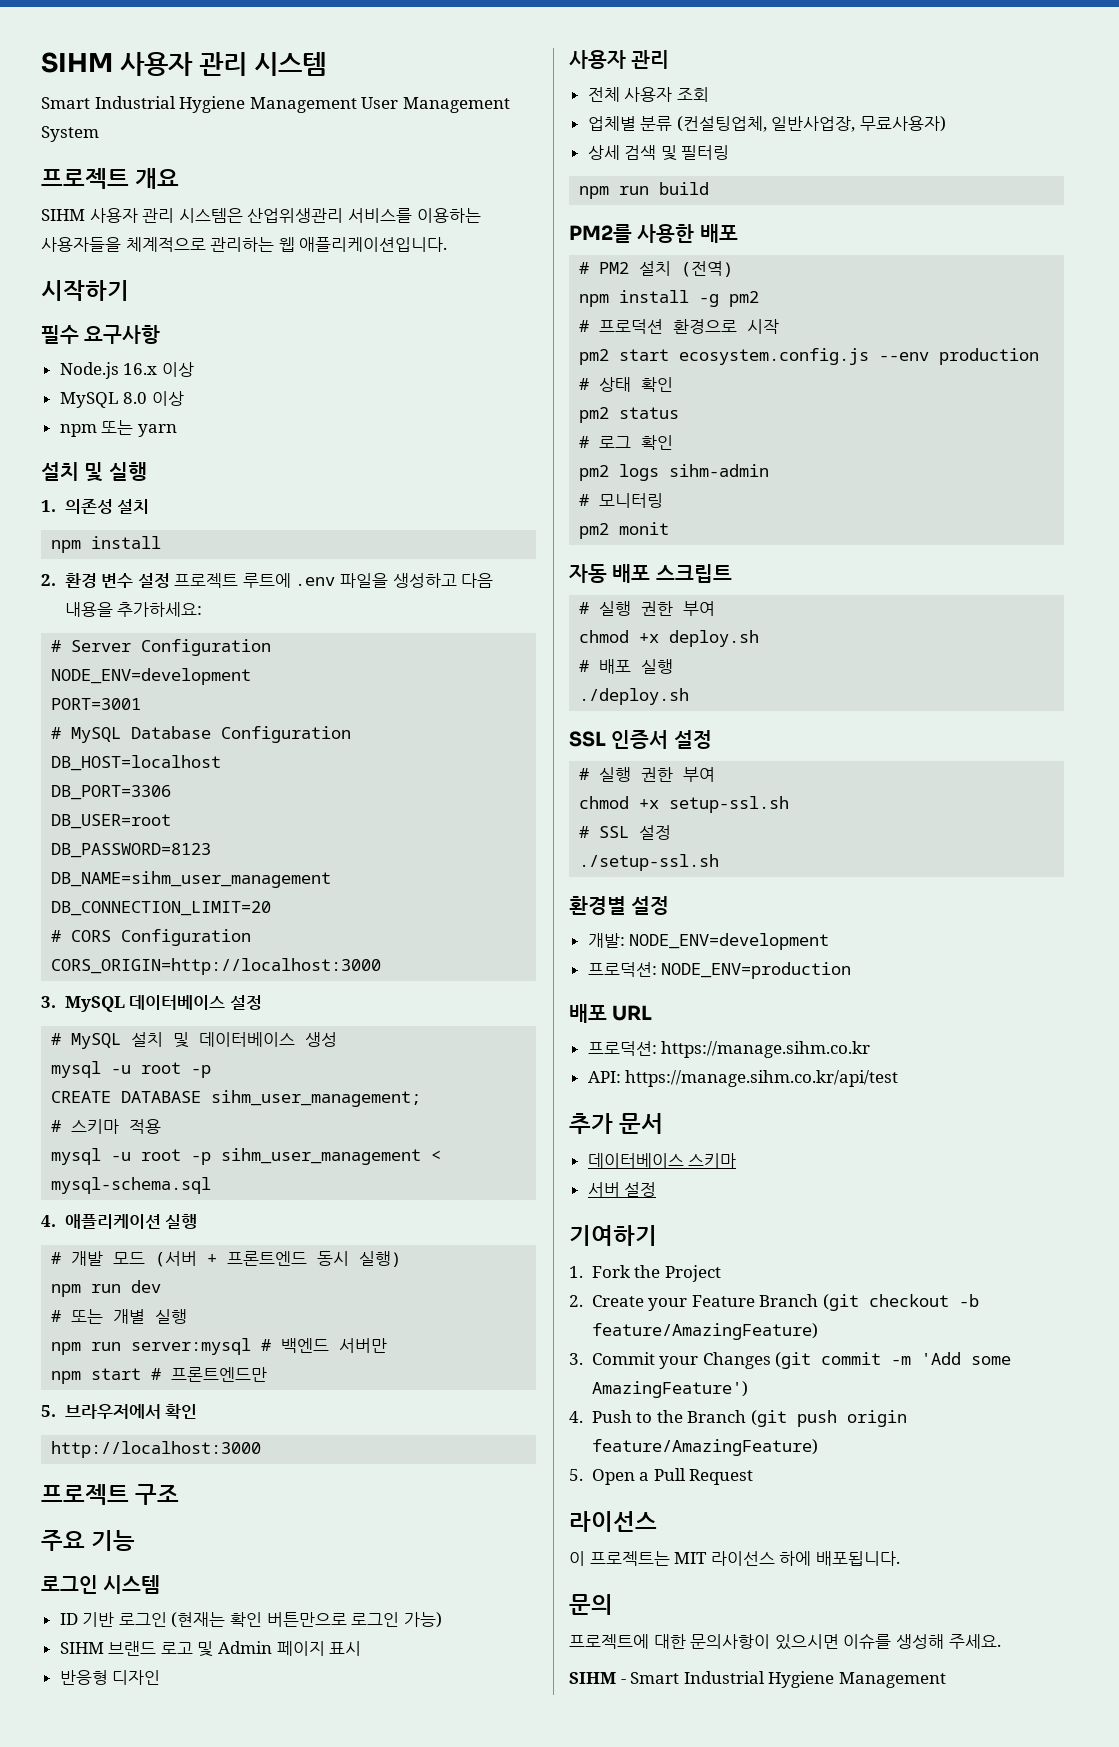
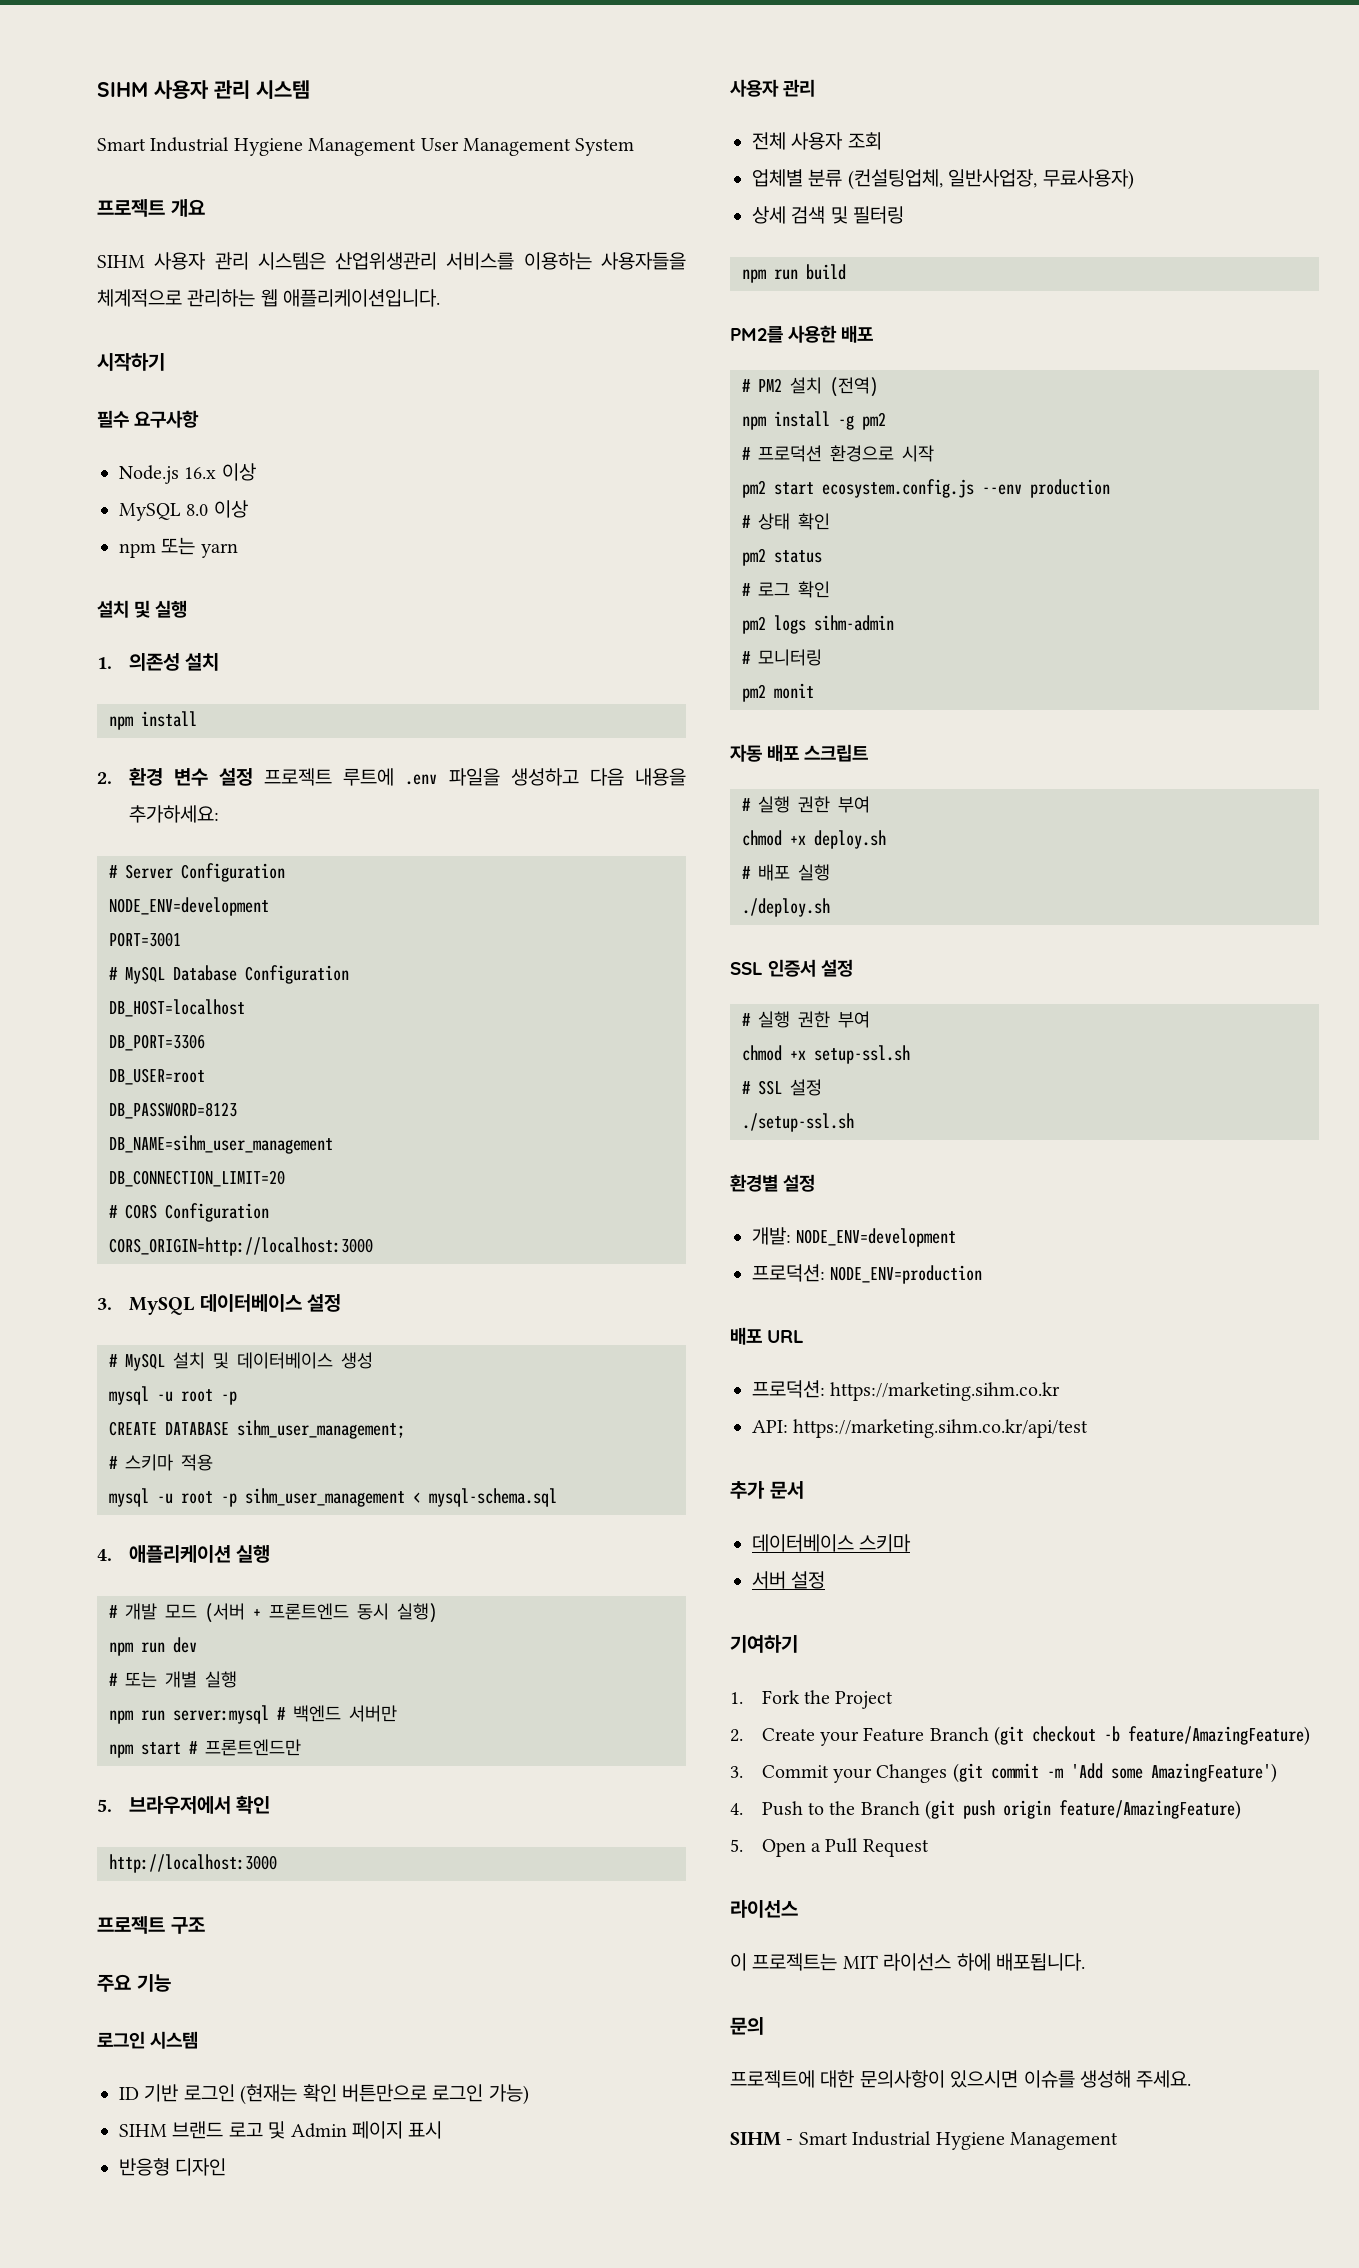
- 프로덕션: https://manage.sihm.co.kr
+ 프로덕션: https://marketing.sihm.co.kr
- API: https://manage.sihm.co.kr/api/test
+ API: https://marketing.sihm.co.kr/api/test

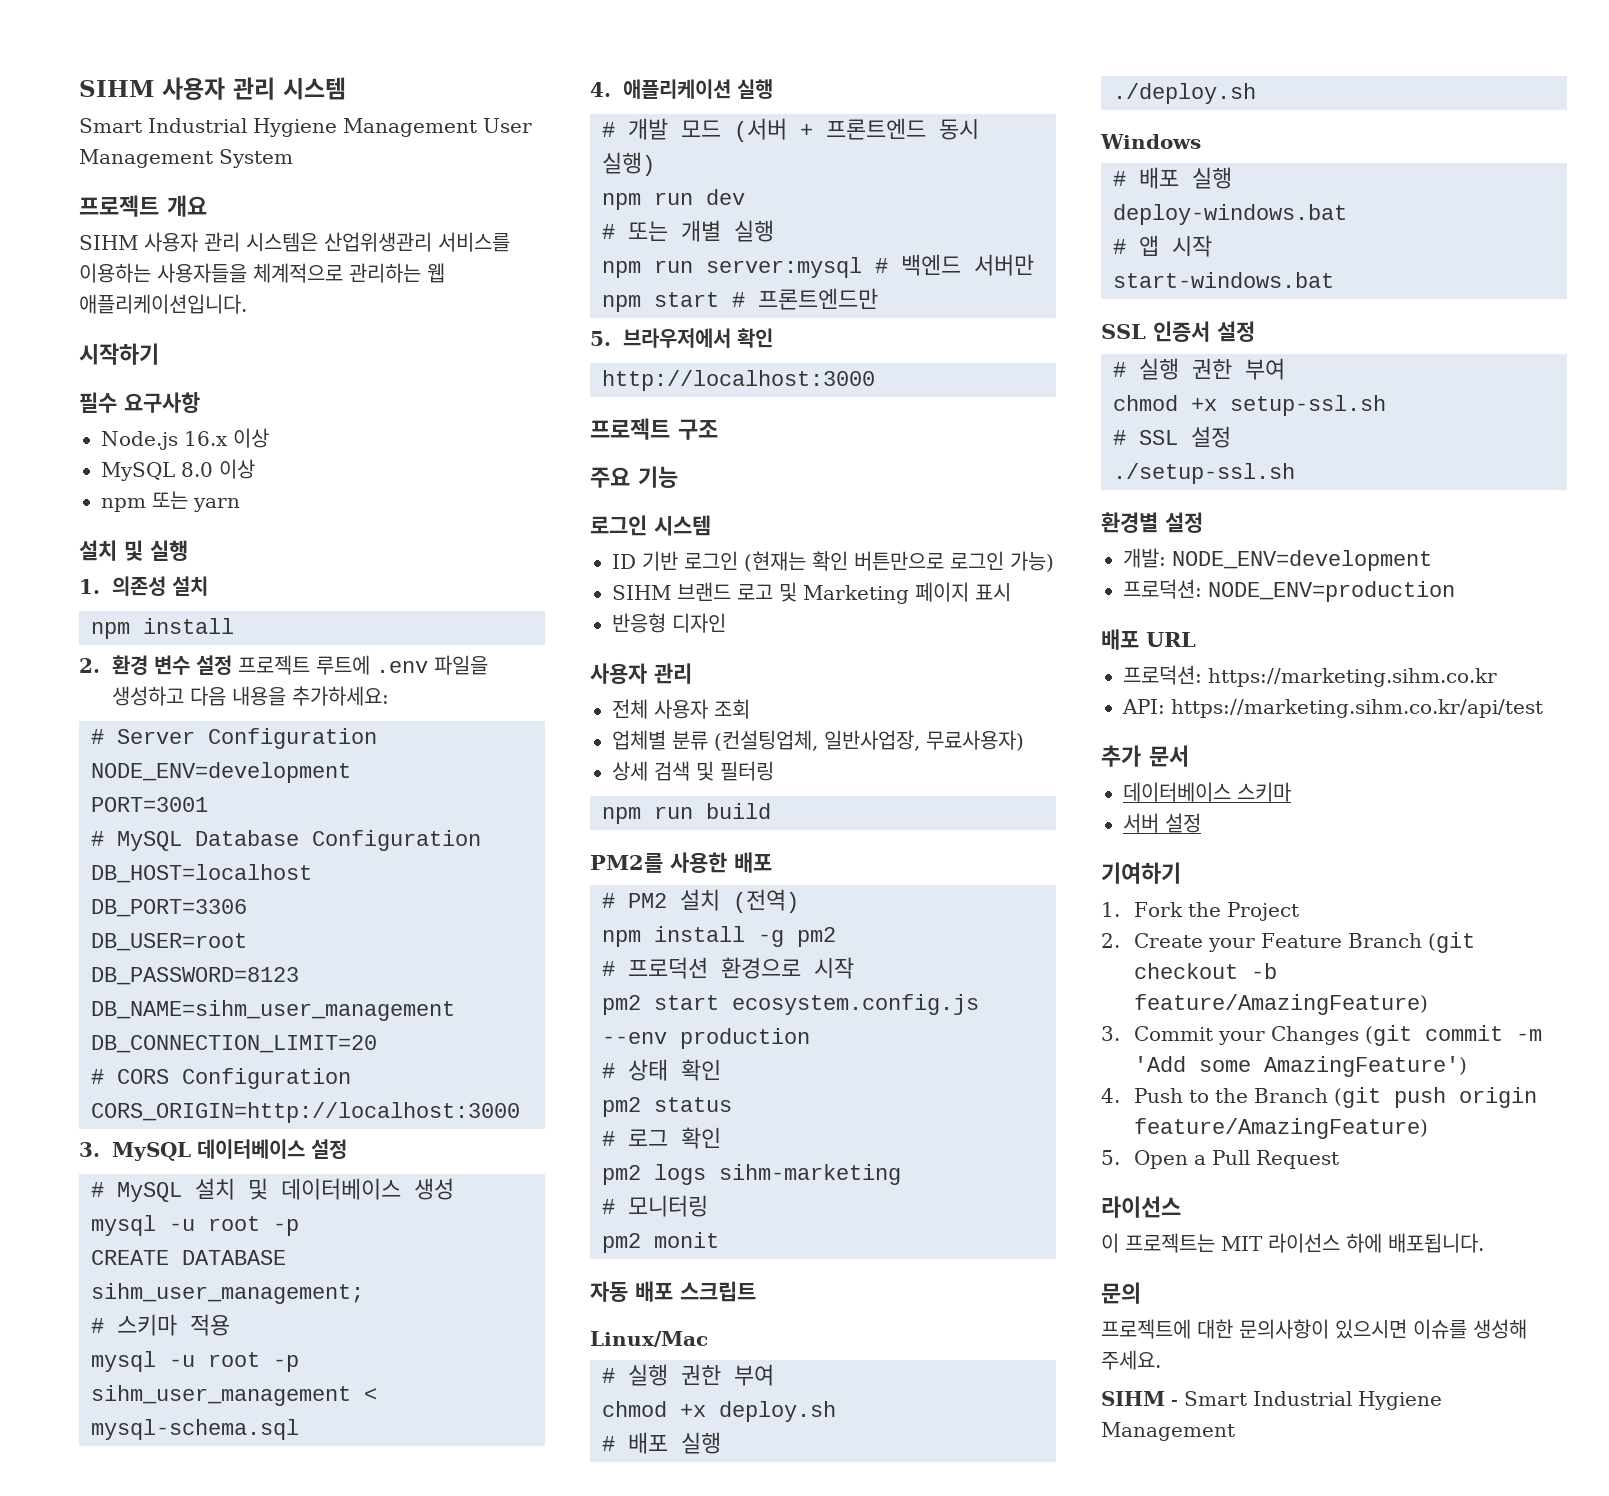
- SIHM 브랜드 로고 및 Admin 페이지 표시
+ SIHM 브랜드 로고 및 Marketing 페이지 표시
- pm2 logs sihm-admin
+ pm2 logs sihm-marketing
+ Linux/Mac
+ Windows
+ # 배포 실행
+ deploy-windows.bat
+ # 앱 시작
+ start-windows.bat

